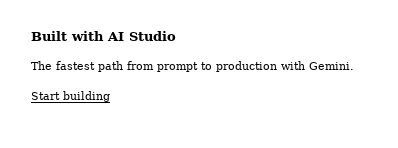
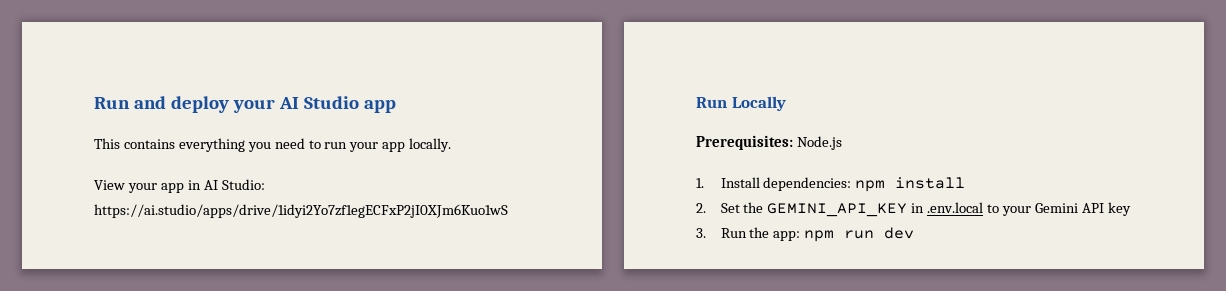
- Built with AI Studio
- The fastest path from prompt to production with Gemini.
- Start building
+ Run and deploy your AI Studio app
+ This contains everything you need to run your app locally.
+ View your app in AI Studio: https://ai.studio/apps/drive/1idyi2Yo7zf1egECFxP2jI0XJm6Kuo1wS
+ Run Locally
+ Prerequisites: Node.js
+ 1. Install dependencies: npm install
+ 2. Set the GEMINI_API_KEY in .env.local to your Gemini API key
+ 3. Run the app: npm run dev

